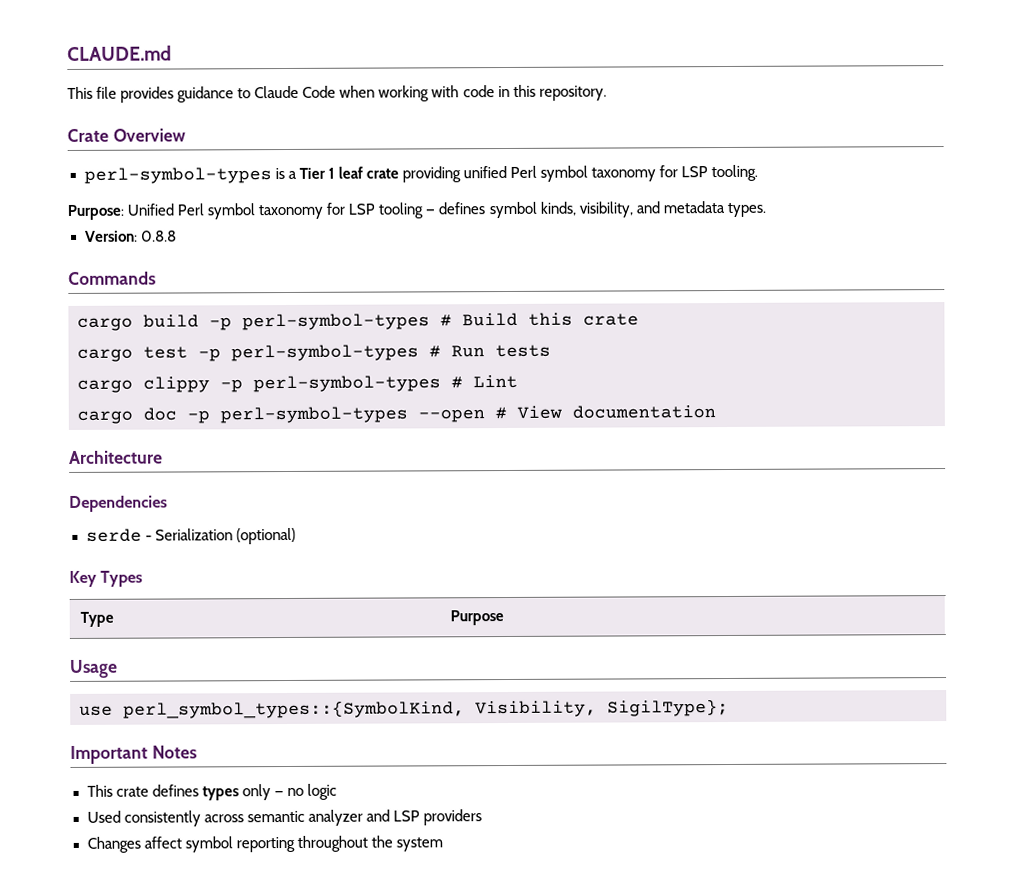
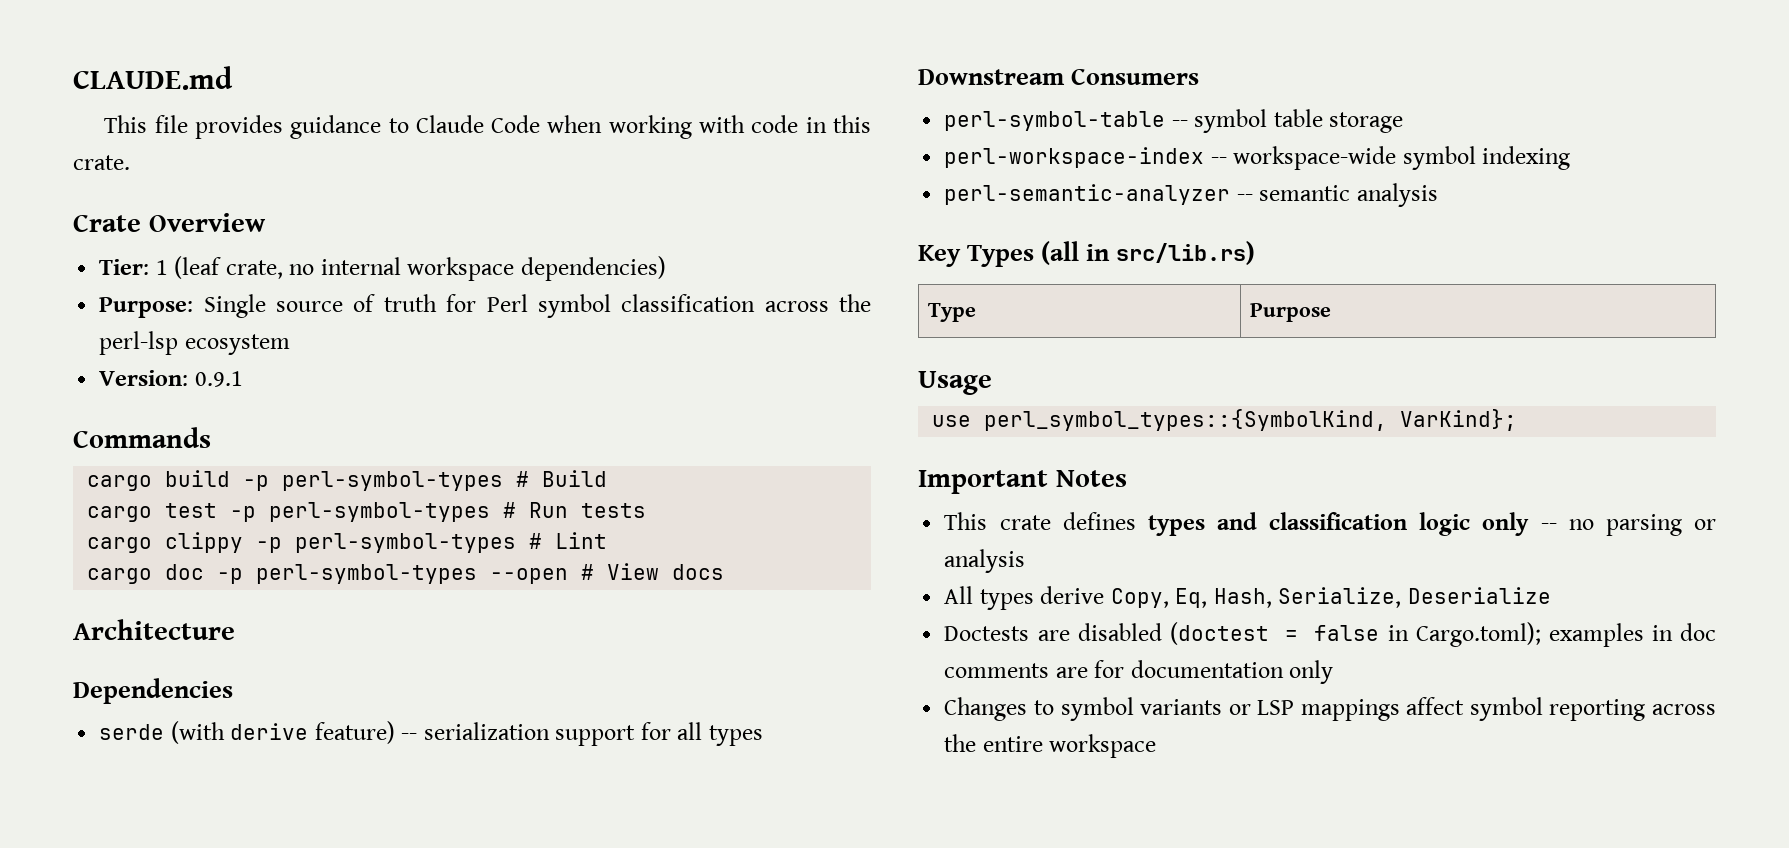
- This file provides guidance to Claude Code when working with code in this repository.
+ This file provides guidance to Claude Code when working with code in this crate.
- perl-symbol-types is a Tier 1 leaf crate providing unified Perl symbol taxonomy for LSP tooling.
- Purpose: Unified Perl symbol taxonomy for LSP tooling — defines symbol kinds, visibility, and metadata types.
+ Tier: 1 (leaf crate, no internal workspace dependencies)
+ Purpose: Single source of truth for Perl symbol classification across the perl-lsp ecosystem
- Version: 0.8.8
+ Version: 0.9.1
- cargo build -p perl-symbol-types # Build this crate
+ cargo build -p perl-symbol-types # Build
- cargo doc -p perl-symbol-types --open # View documentation
+ cargo doc -p perl-symbol-types --open # View docs
- serde - Serialization (optional)
+ serde (with derive feature) -- serialization support for all types
+ Downstream Consumers
+ perl-symbol-table -- symbol table storage
+ perl-workspace-index -- workspace-wide symbol indexing
+ perl-semantic-analyzer -- semantic analysis
- Key Types
+ Key Types (all in src/lib.rs)
- use perl_symbol_types::{SymbolKind, Visibility, SigilType};
+ use perl_symbol_types::{SymbolKind, VarKind};
- This crate defines types only — no logic
- Used consistently across semantic analyzer and LSP providers
- Changes affect symbol reporting throughout the system
+ This crate defines types and classification logic only -- no parsing or analysis
+ All types derive Copy, Eq, Hash, Serialize, Deserialize
+ Doctests are disabled (doctest = false in Cargo.toml); examples in doc comments are for documentation only
+ Changes to symbol variants or LSP mappings affect symbol reporting across the entire workspace

